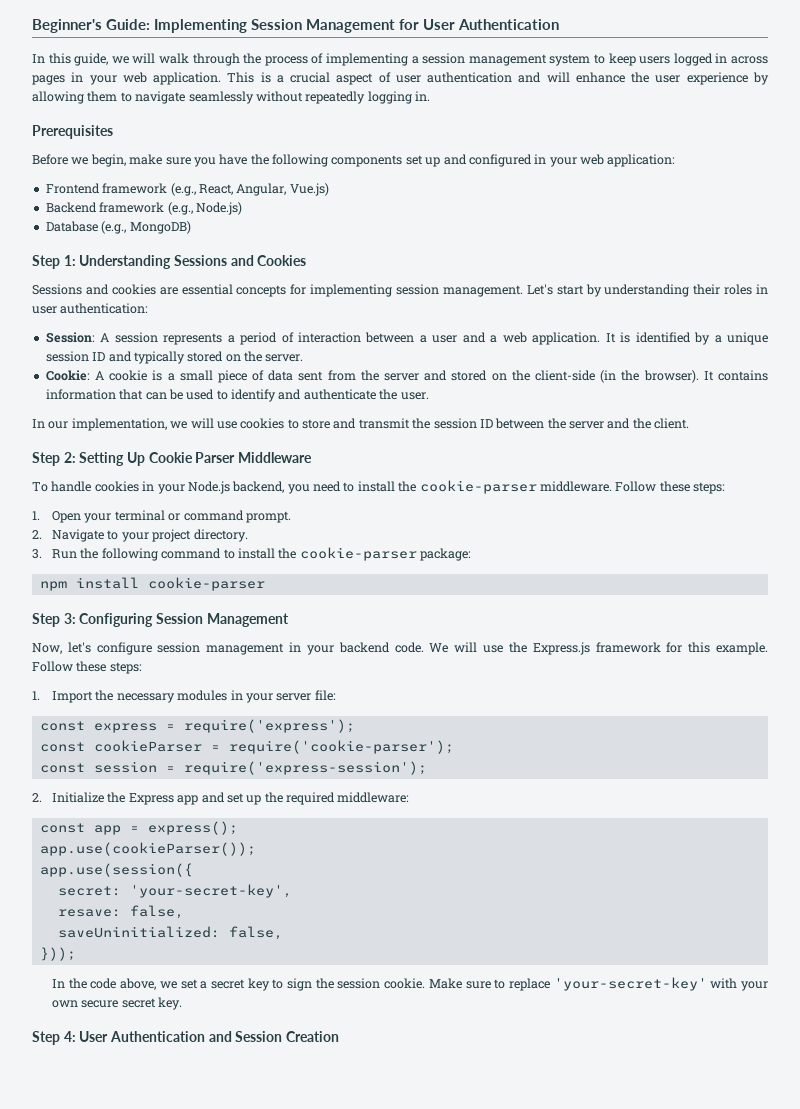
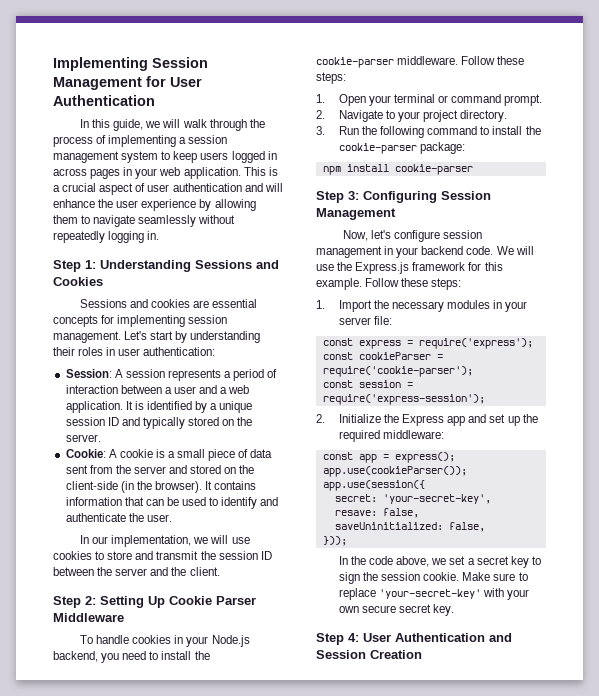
- Beginner's Guide: Implementing Session Management for User Authentication
+ Implementing Session Management for User Authentication
- Prerequisites
- Before we begin, make sure you have the following components set up and configured in your web application:
- Frontend framework (e.g., React, Angular, Vue.js)
- Backend framework (e.g., Node.js)
- Database (e.g., MongoDB)

